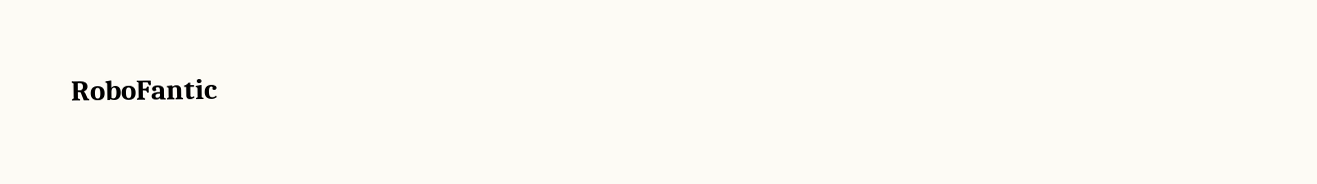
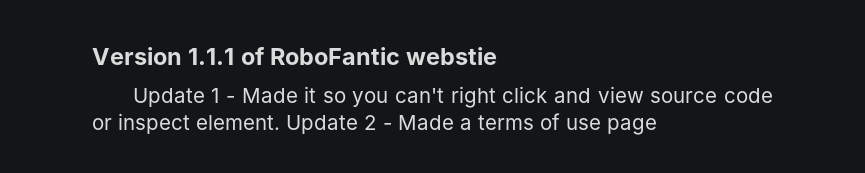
- RoboFantic
+ Version 1.1.1 of RoboFantic webstie
+ Update 1 - Made it so you can't right click and view source code or inspect element. Update 2 - Made a terms of use page

